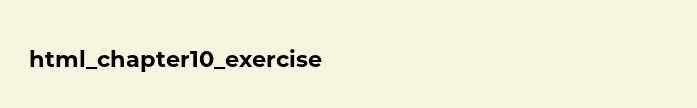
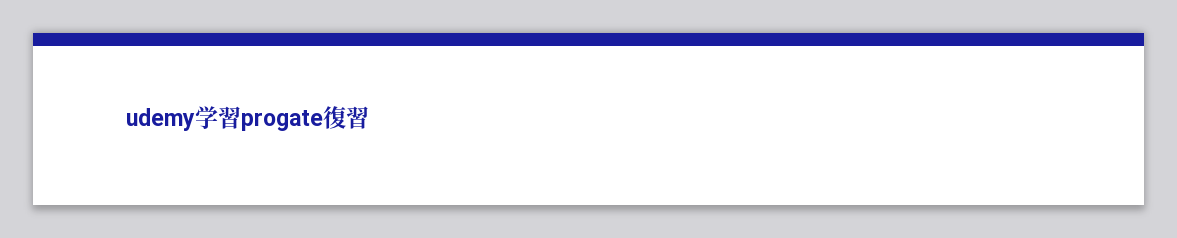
- html_chapter10_exercise
+ udemy学習progate復習

